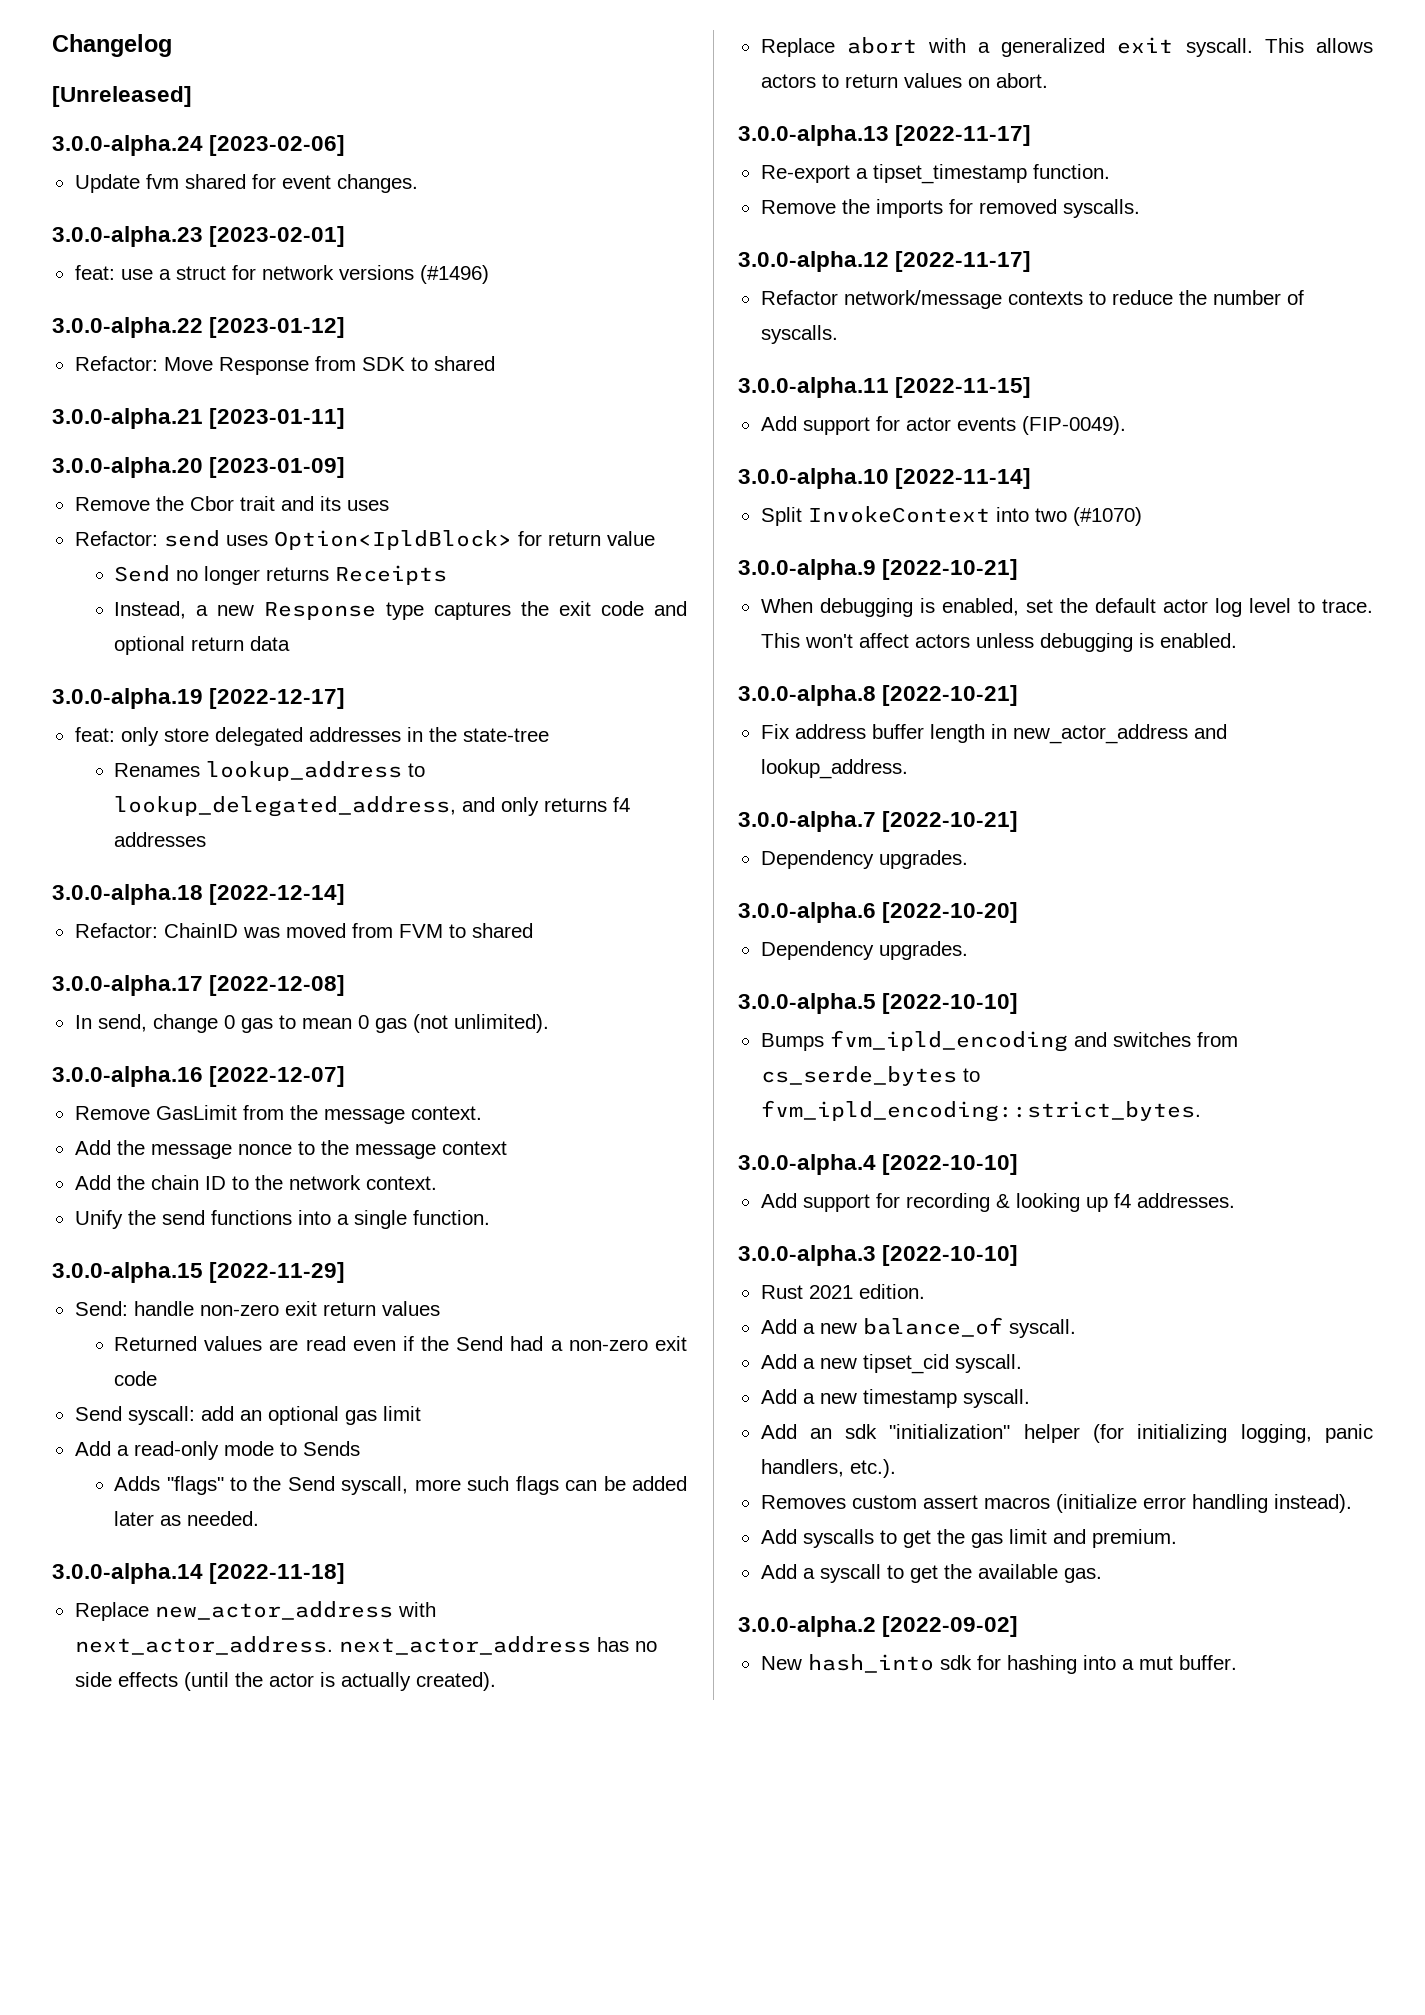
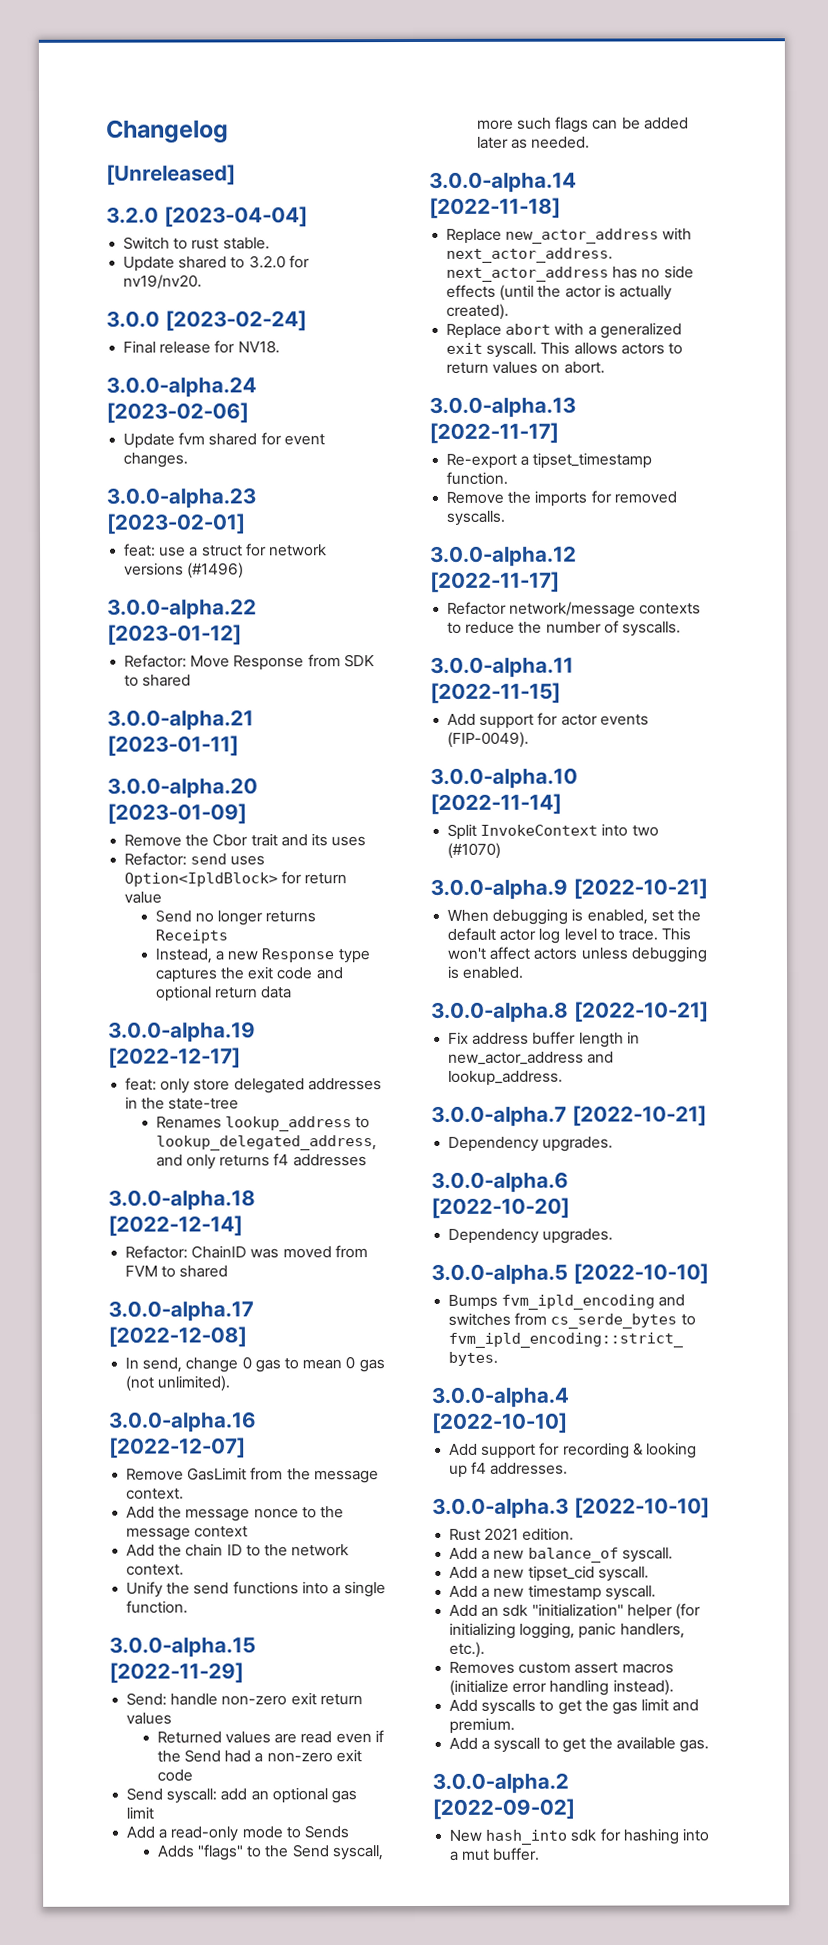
+ 3.2.0 [2023-04-04]
+ Switch to rust stable.
+ Update shared to 3.2.0 for nv19/nv20.
+ 3.0.0 [2023-02-24]
+ Final release for NV18.

